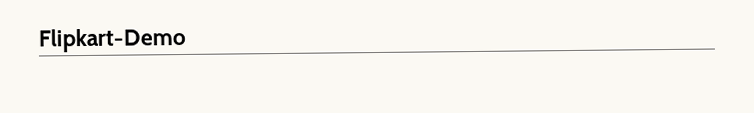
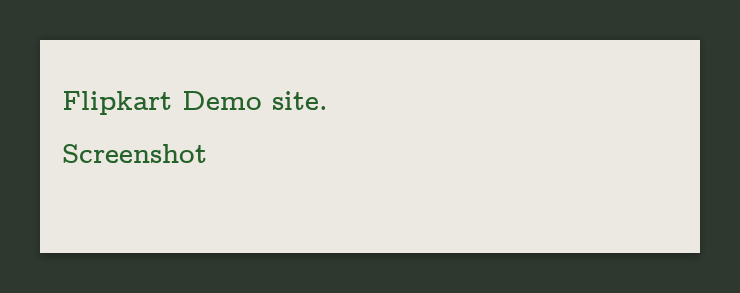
- Flipkart-Demo
+ Flipkart Demo site.
+ Screenshot

